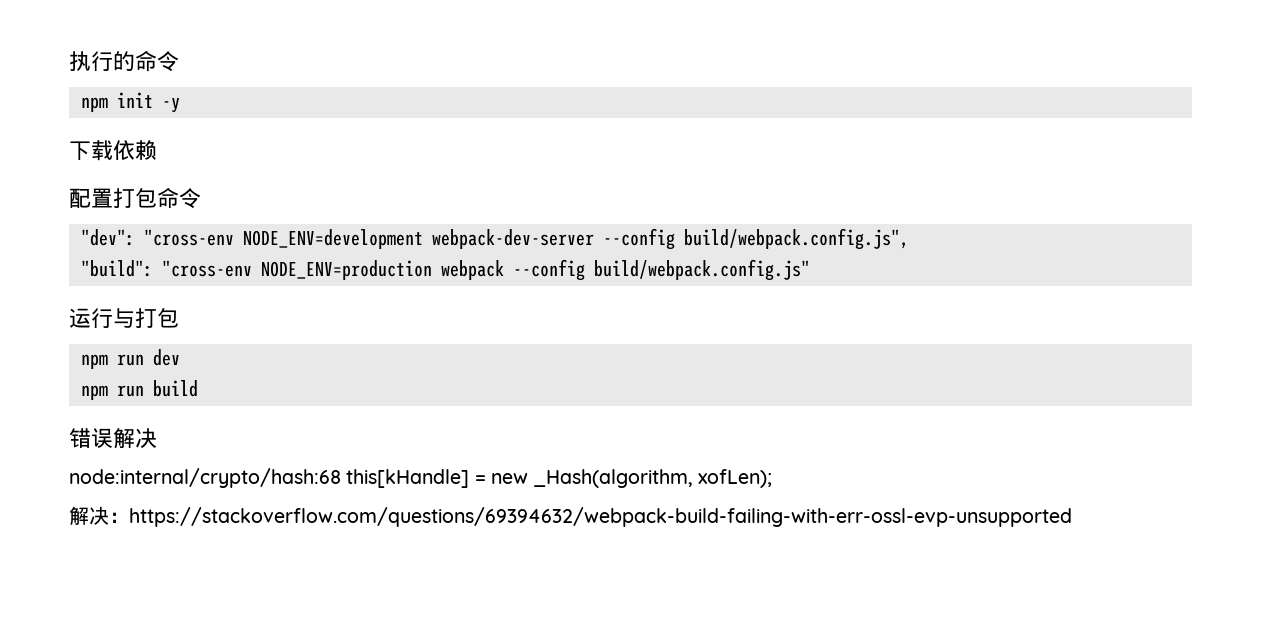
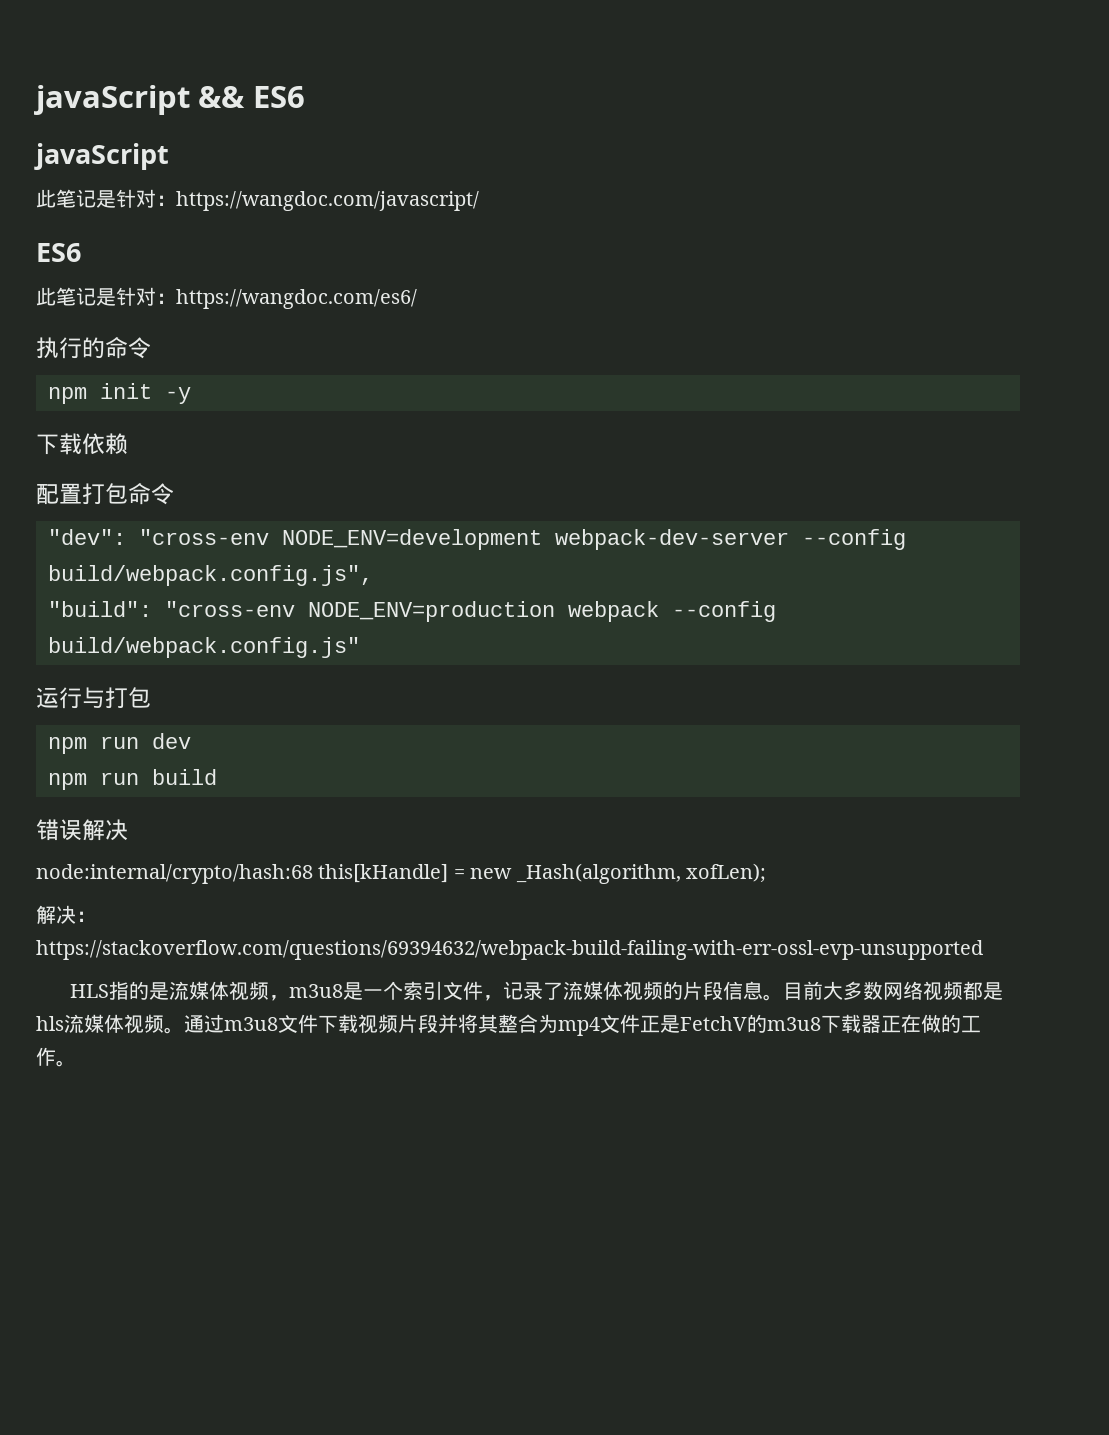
+ javaScript && ES6
+ javaScript
+ 此笔记是针对：https://wangdoc.com/javascript/
+ ES6
+ 此笔记是针对：https://wangdoc.com/es6/
+ HLS指的是流媒体视频，m3u8是一个索引文件，记录了流媒体视频的片段信息。目前大多数网络视频都是hls流媒体视频。通过m3u8文件下载视频片段并将其整合为mp4文件正是FetchV的m3u8下载器正在做的工作。

